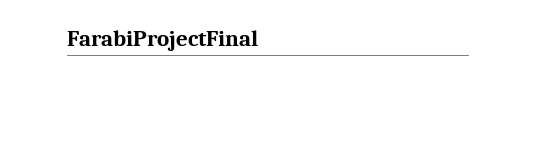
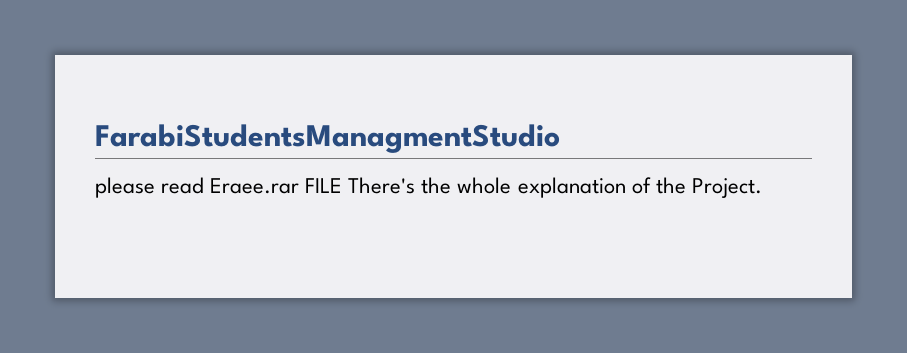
- FarabiProjectFinal
+ FarabiStudentsManagmentStudio
+ please read Eraee.rar FILE There's the whole explanation of the Project.

